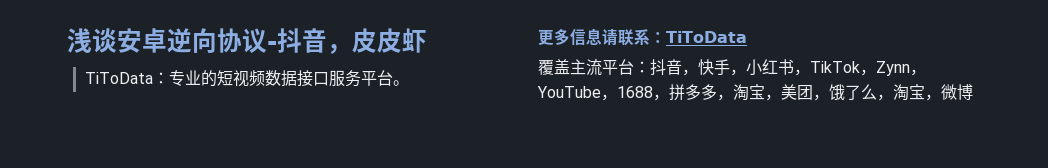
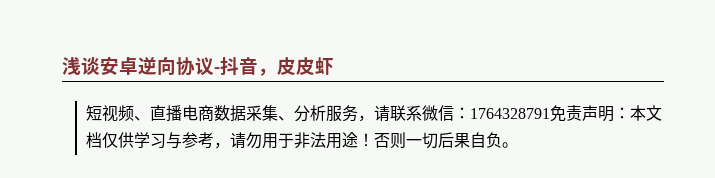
- TiToData：专业的短视频数据接口服务平台。
- 更多信息请联系：TiToData
- 覆盖主流平台：抖音，快手，小红书，TikTok，Zynn，YouTube，1688，拼多多，淘宝，美团，饿了么，淘宝，微博
+ 短视频、直播电商数据采集、分析服务，请联系微信：1764328791免责声明：本文档仅供学习与参考，请勿用于非法用途！否则一切后果自负。

